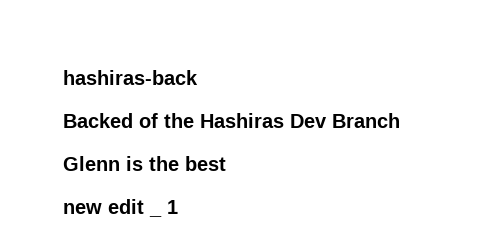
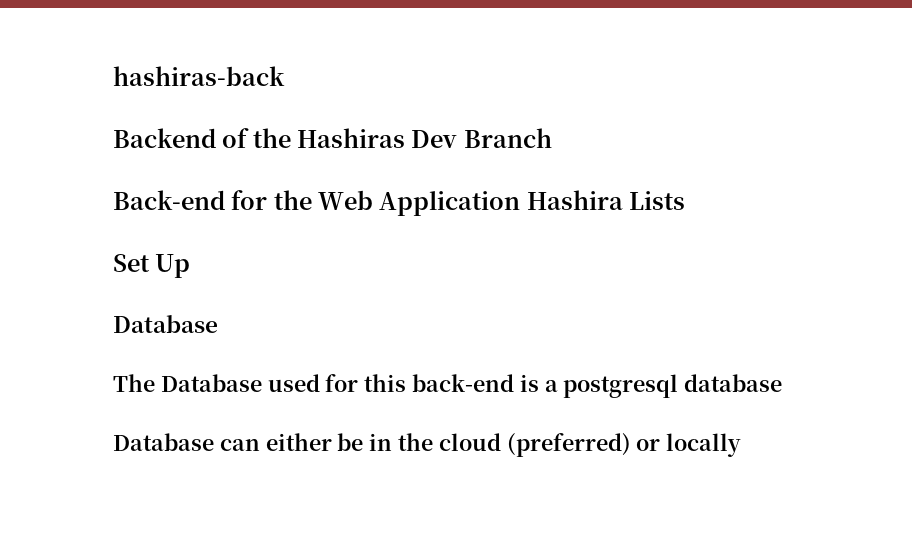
- Backed of the Hashiras Dev Branch
+ Backend of the Hashiras Dev Branch
- Glenn is the best
- new edit _ 1
+ Back-end for the Web Application Hashira Lists
+ Set Up
+ Database
+ The Database used for this back-end is a postgresql database
+ Database can either be in the cloud (preferred) or locally

